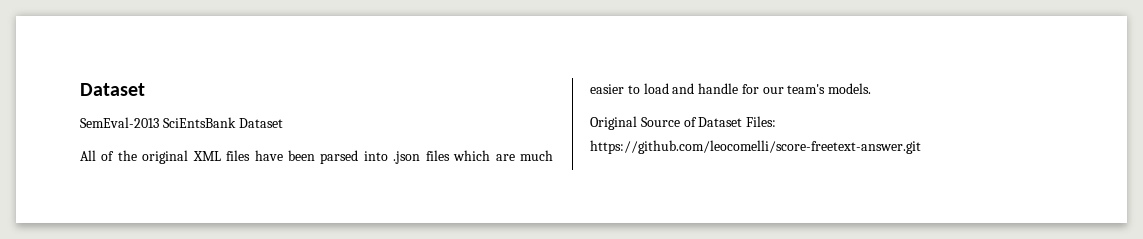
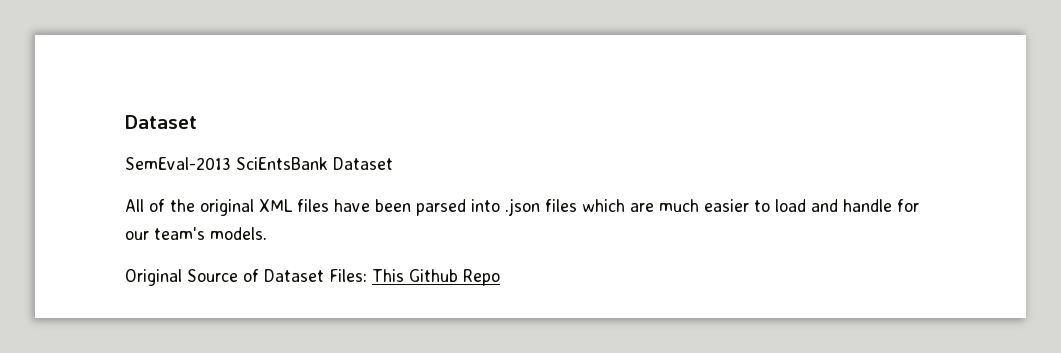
- Original Source of Dataset Files: https://github.com/leocomelli/score-freetext-answer.git
+ Original Source of Dataset Files: This Github Repo

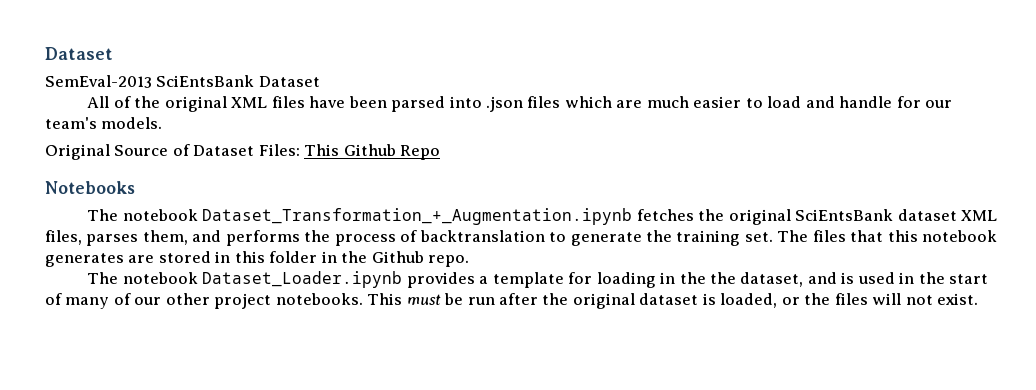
+ Notebooks
+ The notebook Dataset_Transformation_+_Augmentation.ipynb fetches the original SciEntsBank dataset XML files, parses them, and performs the process of backtranslation to generate the training set. The files that this notebook generates are stored in this folder in the Github repo.
+ The notebook Dataset_Loader.ipynb provides a template for loading in the the dataset, and is used in the start of many of our other project notebooks. This must be run after the original dataset is loaded, or the files will not exist.

